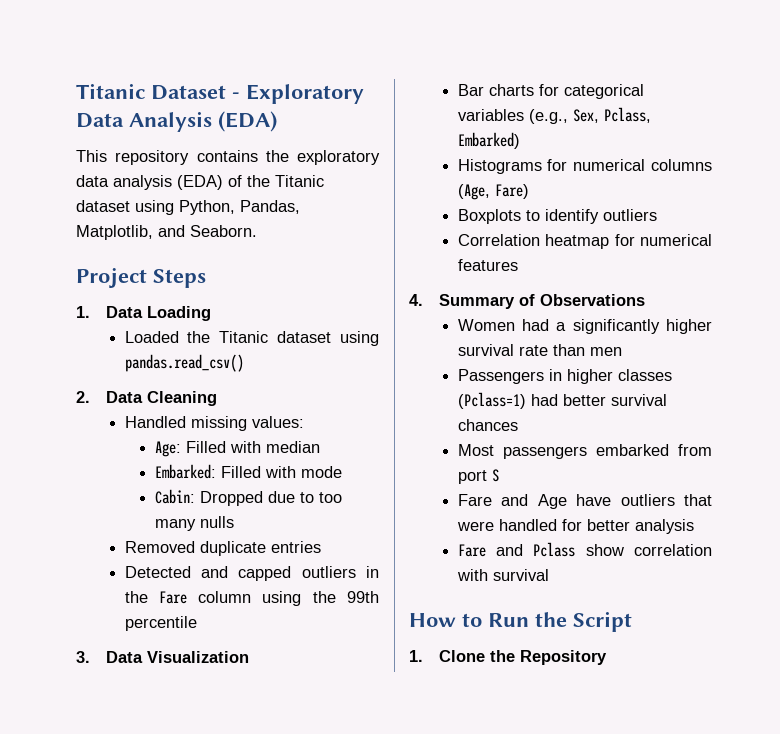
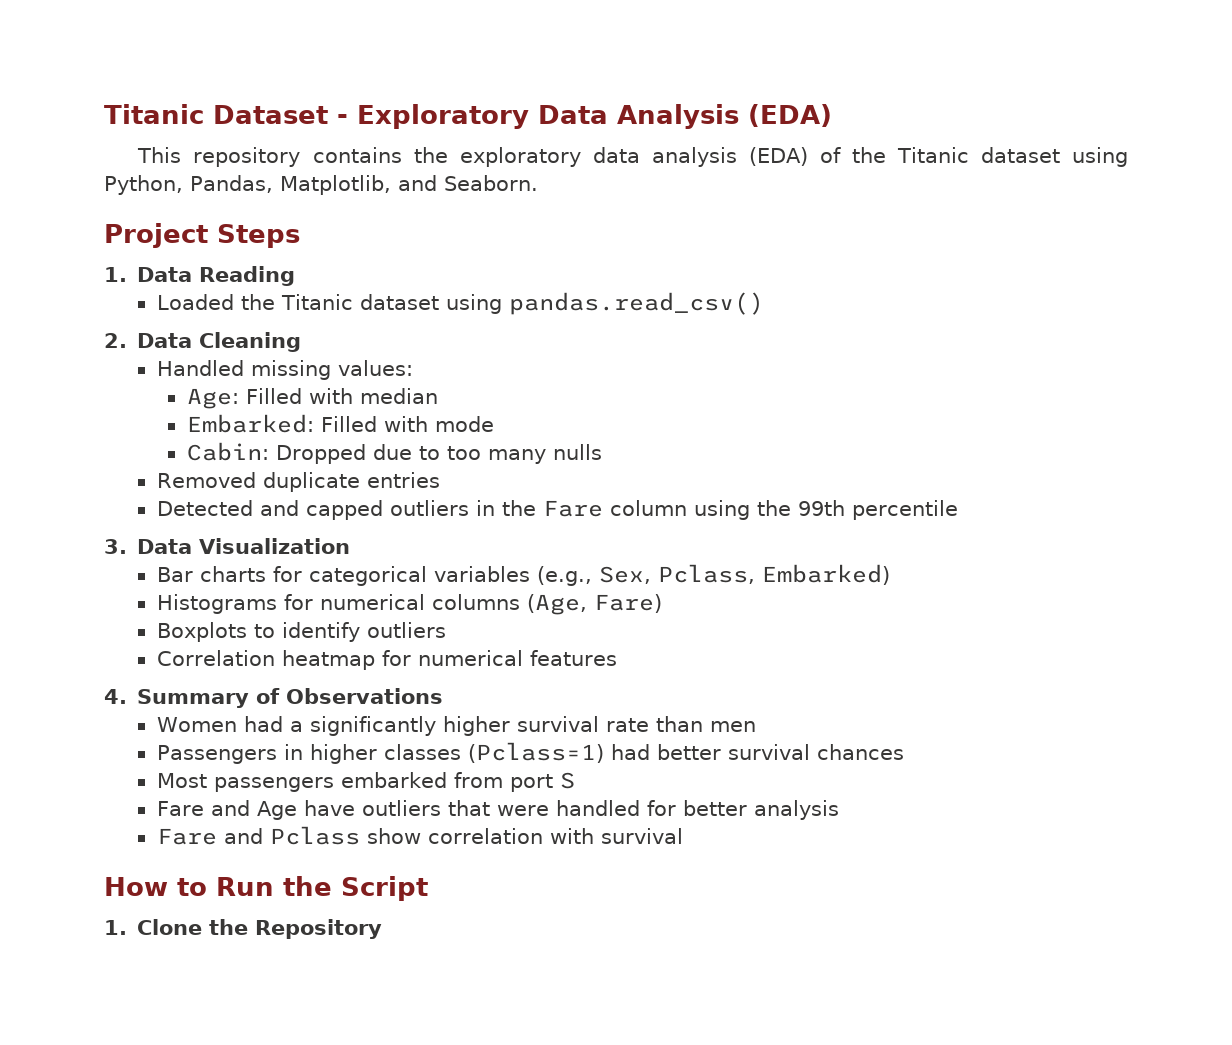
- 1. Data Loading
+ 1. Data Reading

